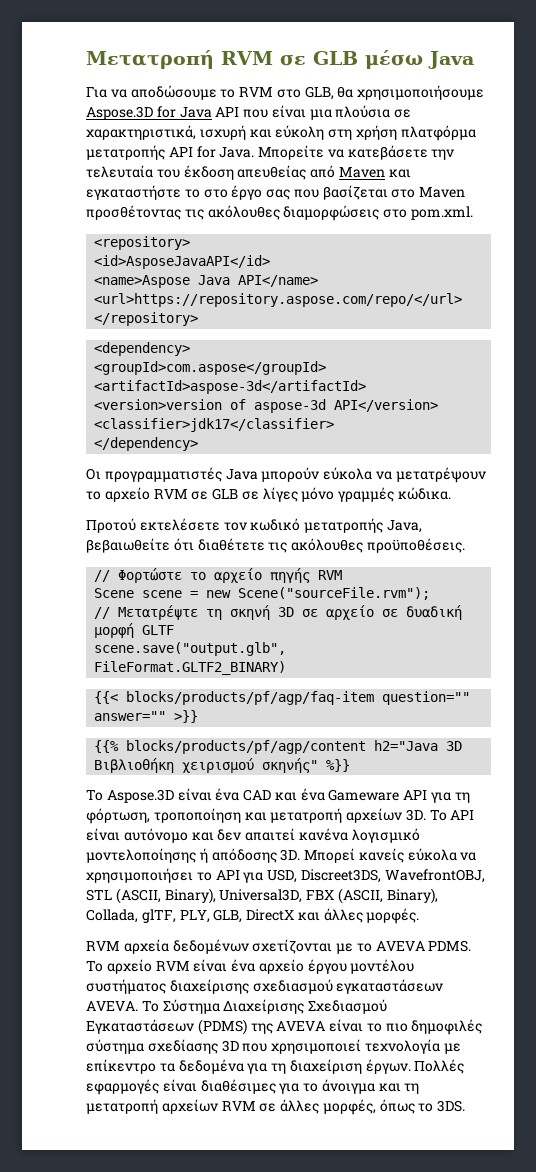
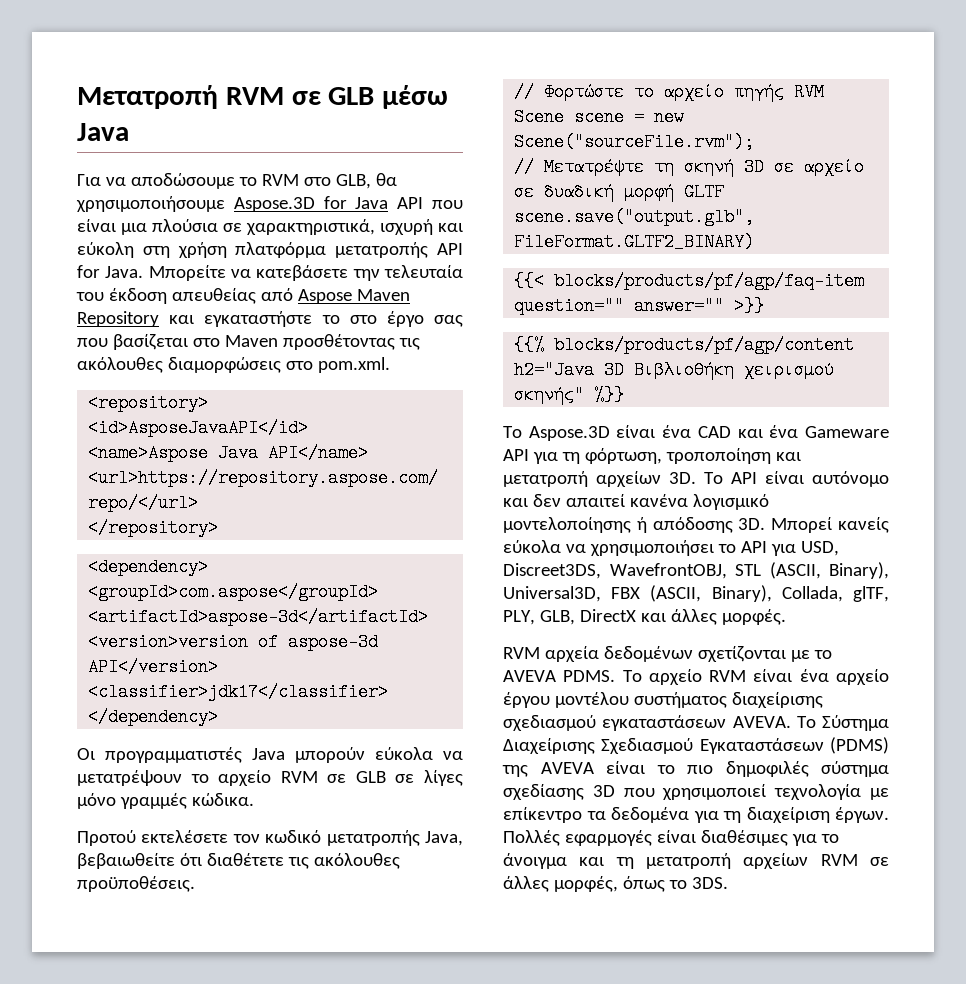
- Μπορείτε να κατεβάσετε την τελευταία του έκδοση απευθείας από Maven και εγκαταστήστε το στο έργο σας που βασίζεται στο Maven προσθέτοντας τις ακόλουθες διαμορφώσεις στο pom.xml.
+ Μπορείτε να κατεβάσετε την τελευταία του έκδοση απευθείας από Aspose Maven Repository και εγκαταστήστε το στο έργο σας που βασίζεται στο Maven προσθέτοντας τις ακόλουθες διαμορφώσεις στο pom.xml.

